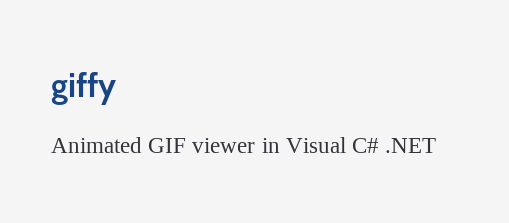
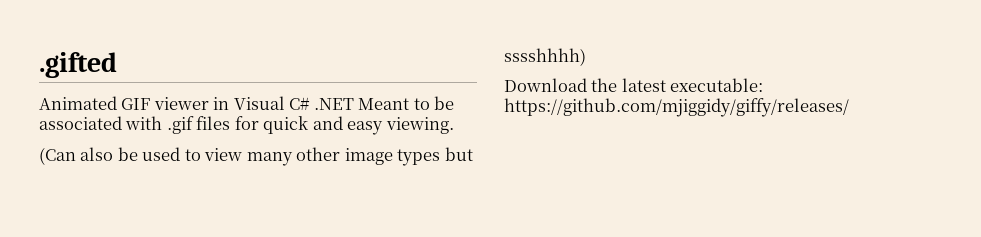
- giffy
+ .gifted
- Animated GIF viewer in Visual C# .NET
+ Animated GIF viewer in Visual C# .NET Meant to be associated with .gif files for quick and easy viewing.
+ (Can also be used to view many other image types but sssshhhh)
+ Download the latest executable: https://github.com/mjiggidy/giffy/releases/

